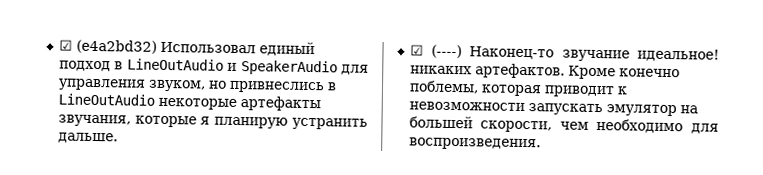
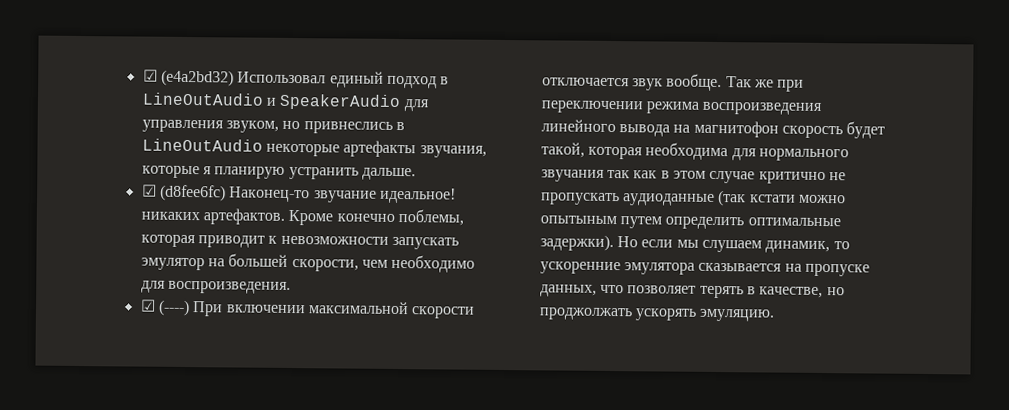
- ☑ (----) Наконец-то звучание идеальное! никаких артефактов.
+ ☑ (d8fee6fc) Наконец-то звучание идеальное! никаких артефактов.
+ ☑ (----) При включении максимальной скорости отключается звук вообще. Так же при переключении режима воспроизведения линейного вывода на магнитофон скорость будет такой, которая необходима для нормального звучания так как в этом случае критично не пропускать аудиоданные (так кстати можно опытыным путем определить оптимальные задержки). Но если мы слушаем динамик, то ускоренние эмулятора сказывается на пропуске данных, что позволяет терять в качестве, но проджолжать ускорять эмуляцию.

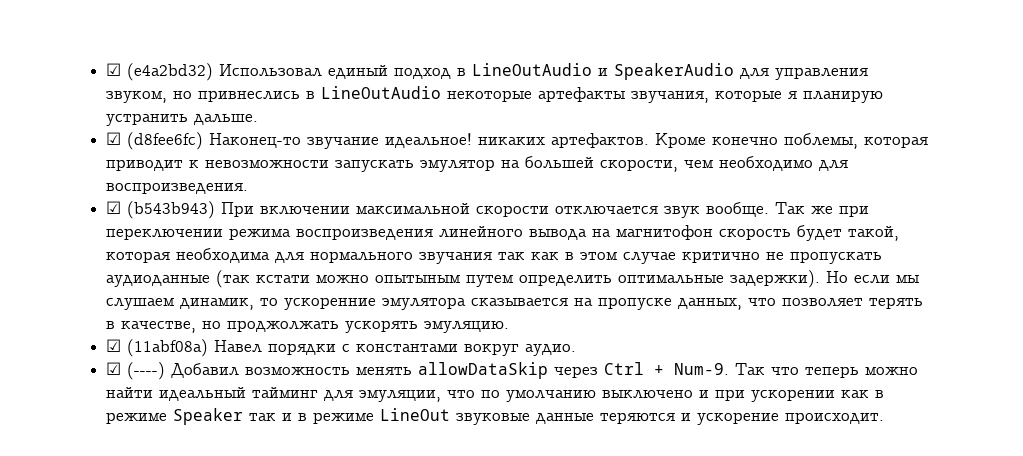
- ☑ (----) При включении максимальной скорости отключается звук вообще.
+ ☑ (b543b943) При включении максимальной скорости отключается звук вообще.
+ ☑ (11abf08a) Навел порядки с константами вокруг аудио.
+ ☑ (----) Добавил возможность менять allowDataSkip через Ctrl + Num-9. Так что теперь можно найти идеальный тайминг для эмуляции, что по умолчанию выключено и при ускорении как в режиме Speaker так и в режиме LineOut звуковые данные теряются и ускорение происходит.

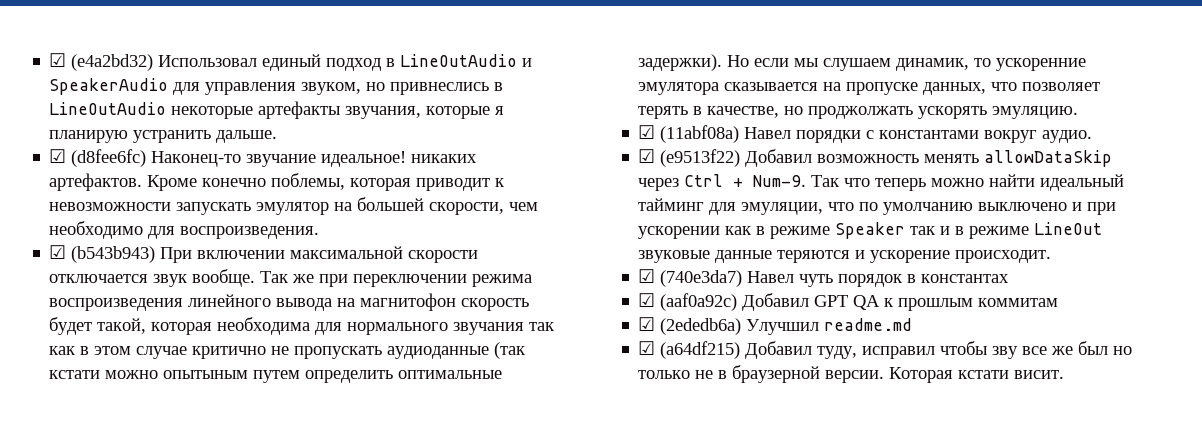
- ☑ (----) Добавил возможность менять allowDataSkip через Ctrl + Num-9.
+ ☑ (e9513f22) Добавил возможность менять allowDataSkip через Ctrl + Num-9.
+ ☑ (740e3da7) Навел чуть порядок в константах
+ ☑ (aaf0a92c) Добавил GPT QA к прошлым коммитам
+ ☑ (2ededb6a) Улучшил readme.md
+ ☑ (a64df215) Добавил туду, исправил чтобы зву все же был но только не в браузерной версии. Которая кстати висит.

